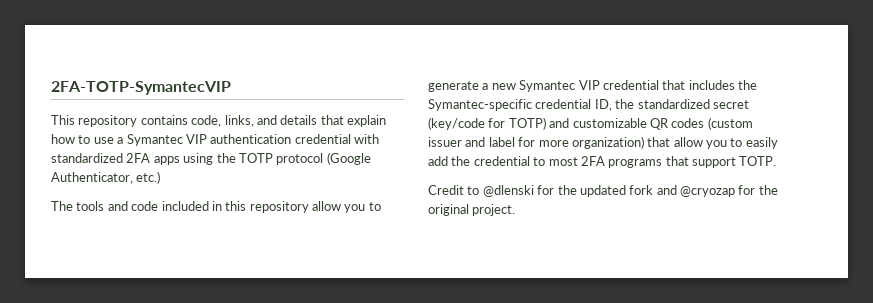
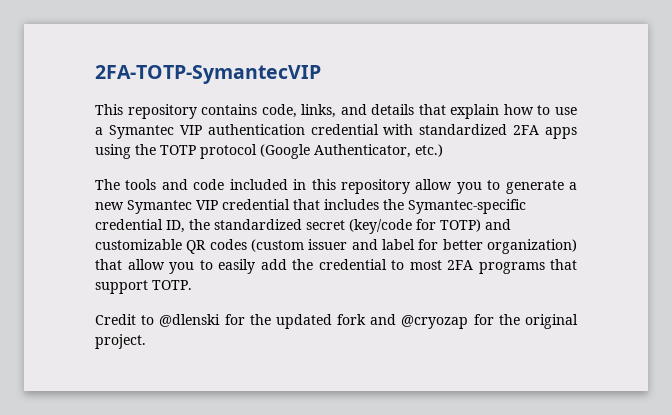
- The tools and code included in this repository allow you to generate a new Symantec VIP credential that includes the Symantec-specific credential ID, the standardized secret (key/code for TOTP) and customizable QR codes (custom issuer and label for more organization) that allow you to easily add the credential to most 2FA programs that support TOTP.
+ The tools and code included in this repository allow you to generate a new Symantec VIP credential that includes the Symantec-specific credential ID, the standardized secret (key/code for TOTP) and customizable QR codes (custom issuer and label for better organization) that allow you to easily add the credential to most 2FA programs that support TOTP.

